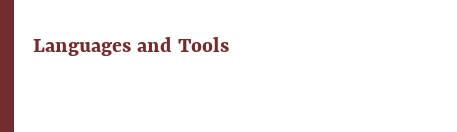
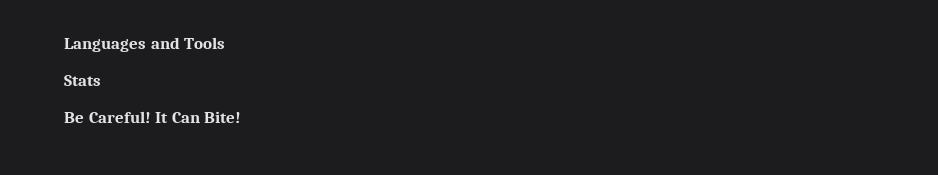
+ Stats
+ Be Careful! It Can Bite!

